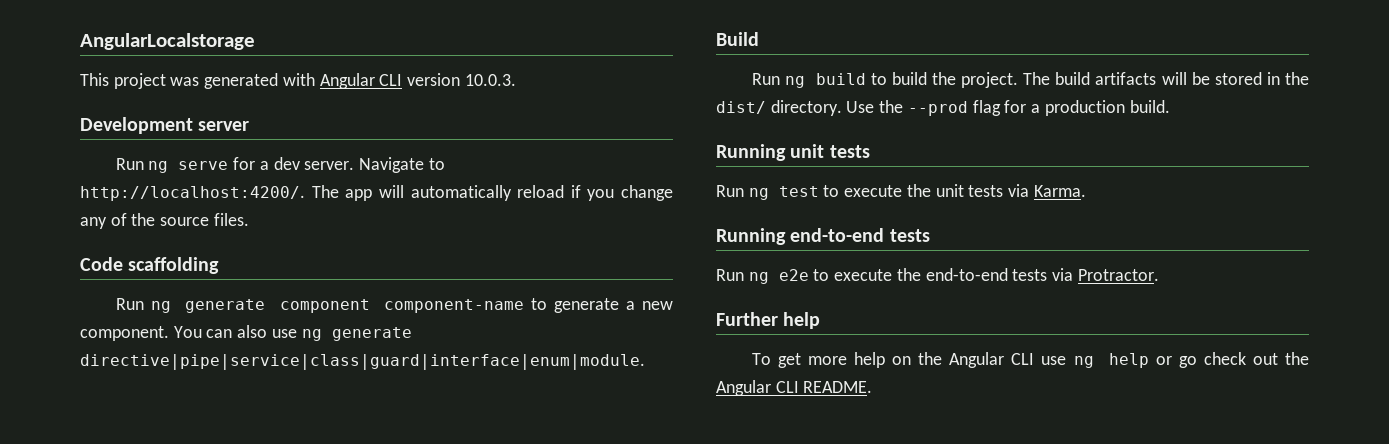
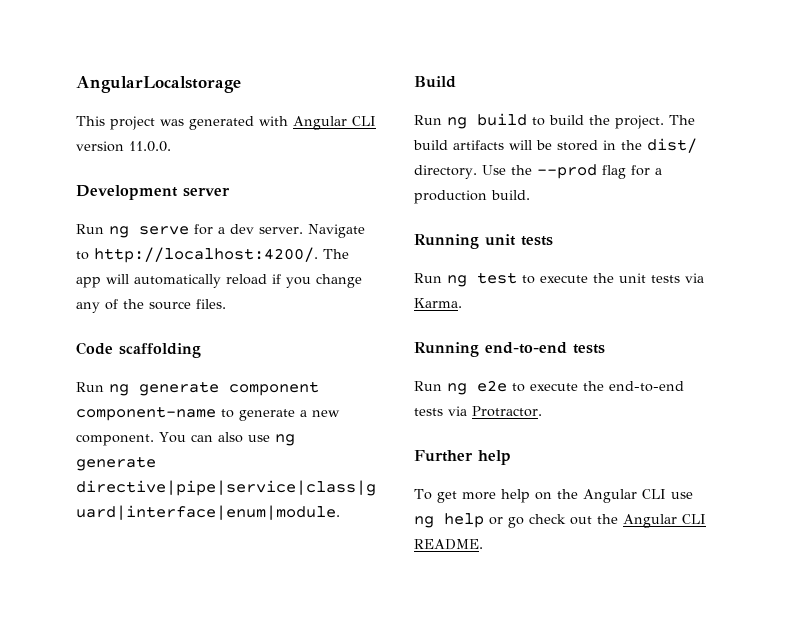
- This project was generated with Angular CLI version 10.0.3.
+ This project was generated with Angular CLI version 11.0.0.

